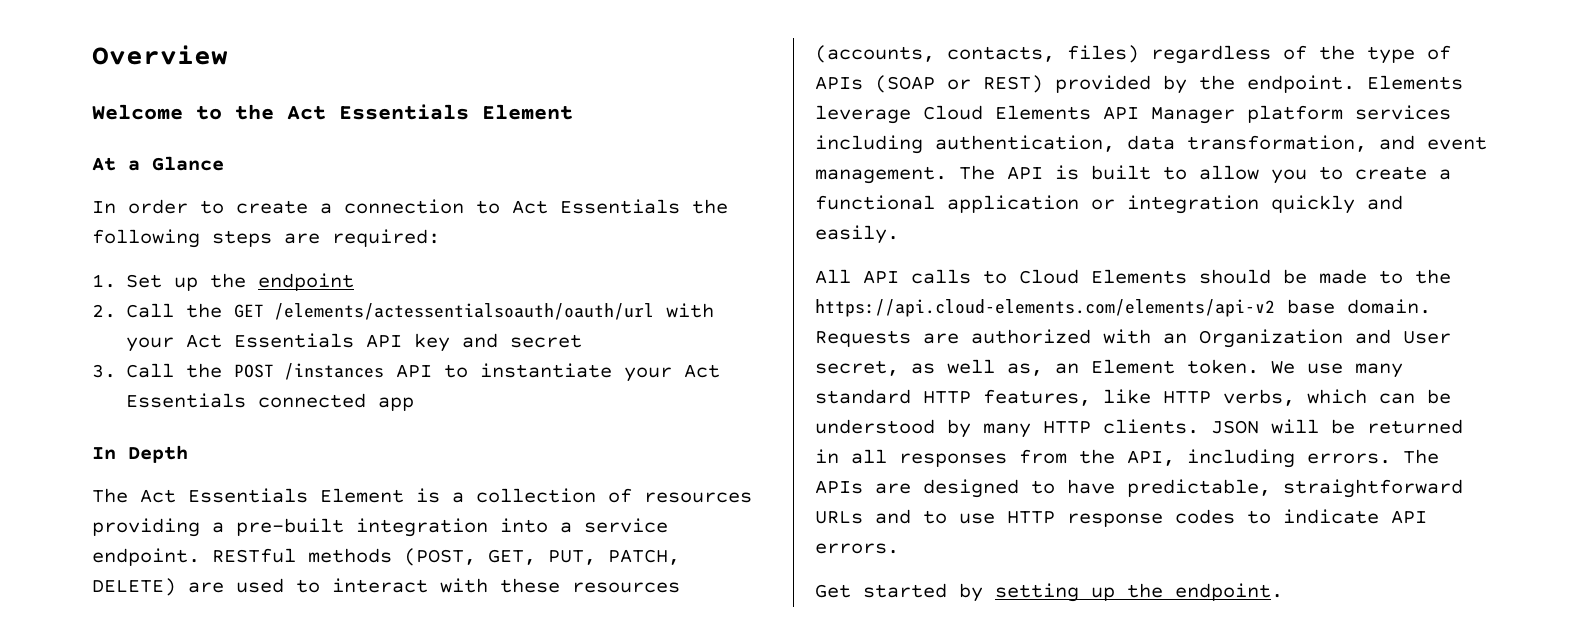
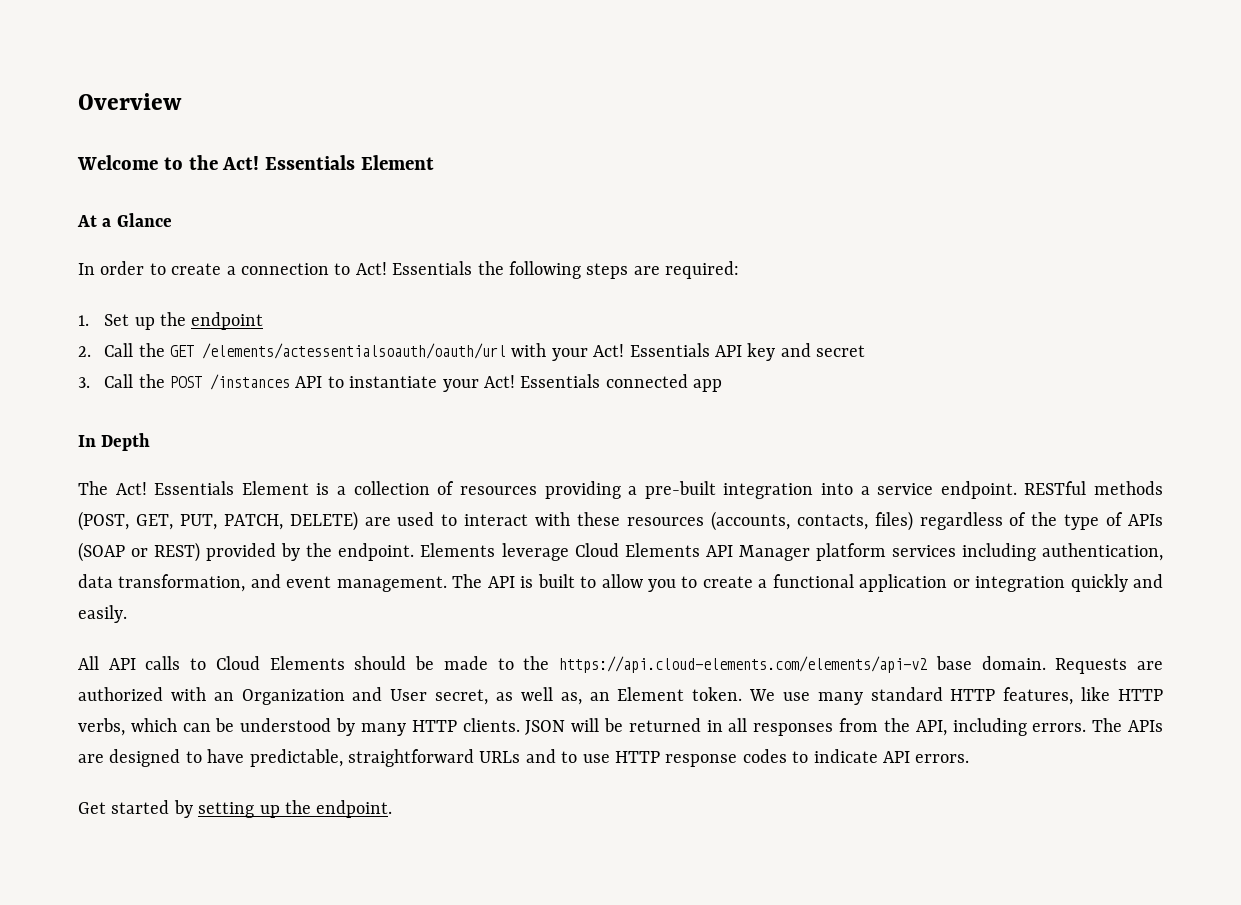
- Welcome to the Act Essentials Element
+ Welcome to the Act! Essentials Element
- In order to create a connection to Act Essentials the following steps are required:
+ In order to create a connection to Act! Essentials the following steps are required:
- 2. Call the GET /elements/actessentialsoauth/oauth/url with your Act Essentials API key and secret
+ 2. Call the GET /elements/actessentialsoauth/oauth/url with your Act! Essentials API key and secret
- 3. Call the POST /instances API to instantiate your Act Essentials connected app
+ 3. Call the POST /instances API to instantiate your Act! Essentials connected app
- The Act Essentials Element is a collection of resources providing a pre-built integration into a service endpoint.
+ The Act! Essentials Element is a collection of resources providing a pre-built integration into a service endpoint.

